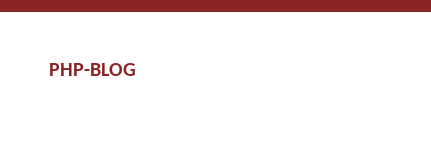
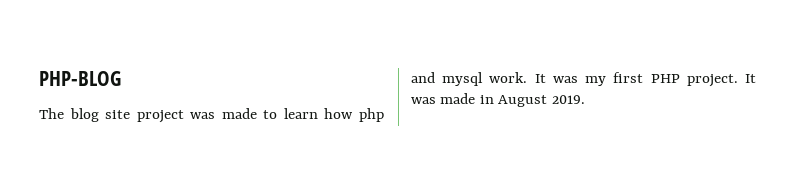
+ The blog site project was made to learn how php and mysql work. It was my first PHP project. It was made in August 2019.

